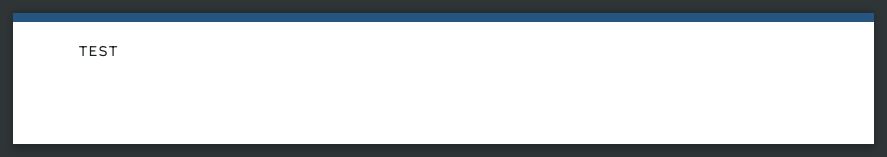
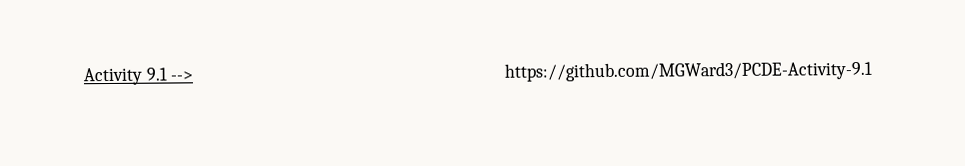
- TEST
+ Activity 9.1 --> https://github.com/MGWard3/PCDE-Activity-9.1

